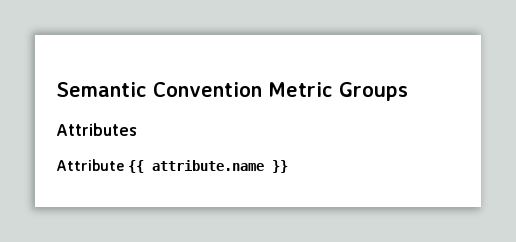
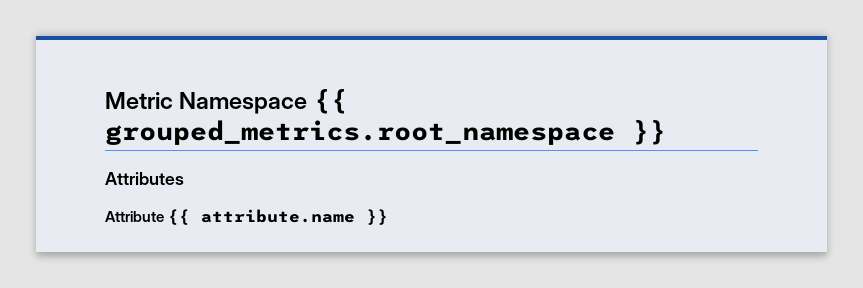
- Semantic Convention Metric Groups
+ Metric Namespace {{ grouped_metrics.root_namespace }}

